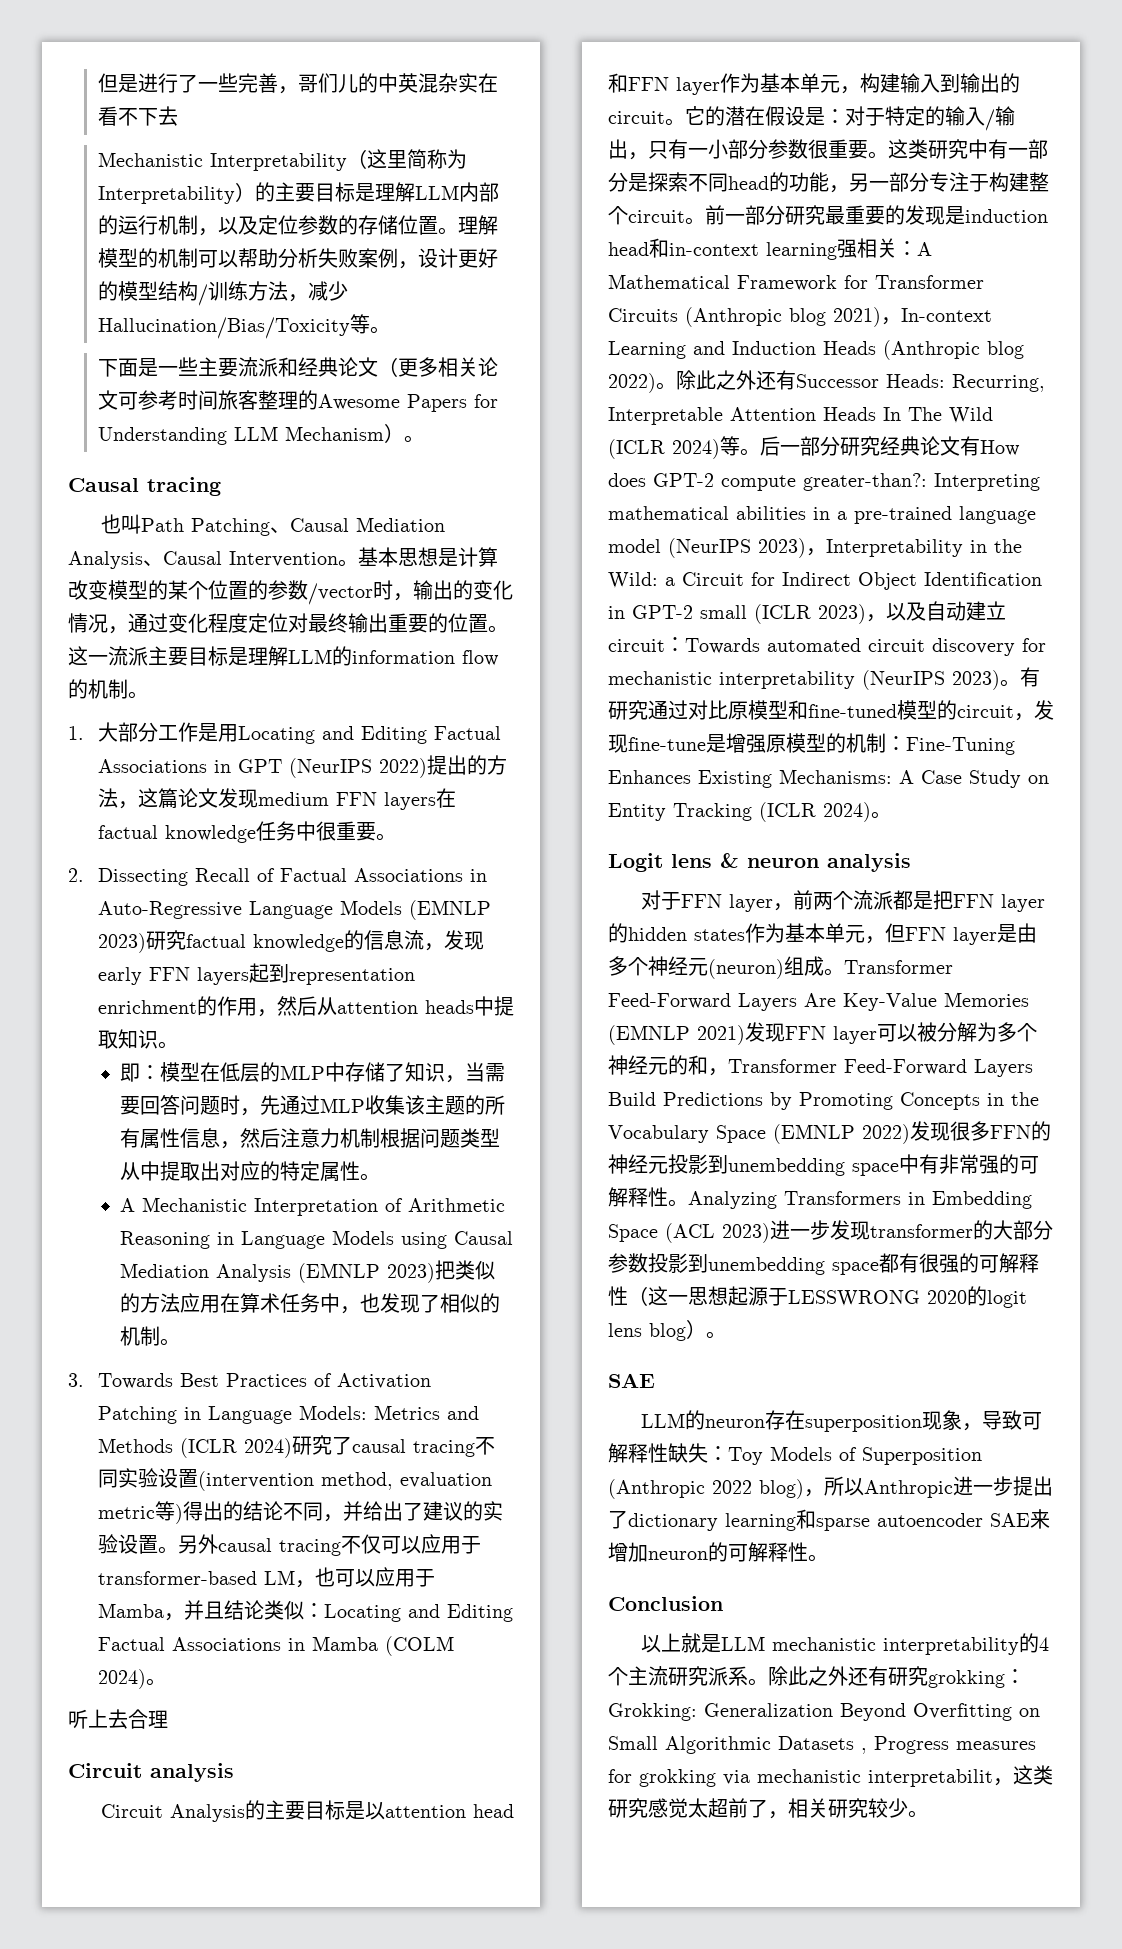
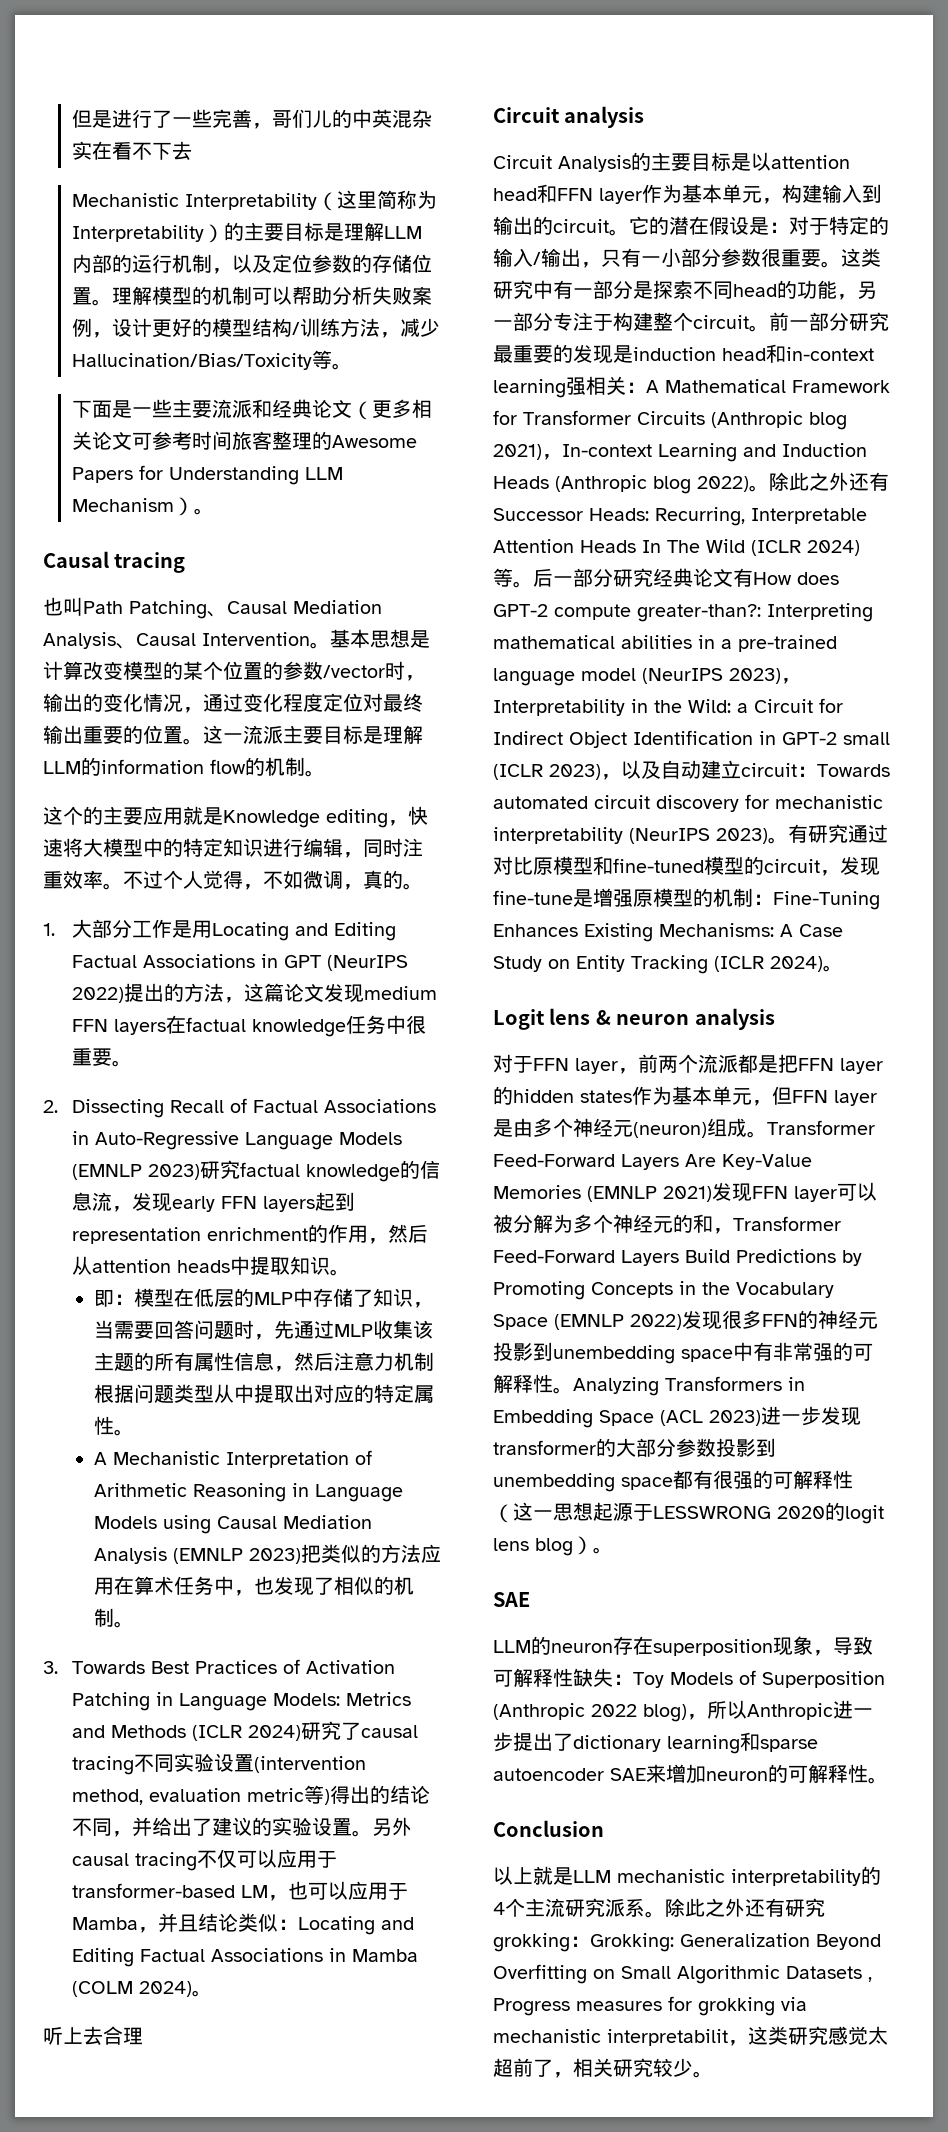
+ 这个的主要应用就是Knowledge editing，快速将大模型中的特定知识进行编辑，同时注重效率。不过个人觉得，不如微调，真的。

